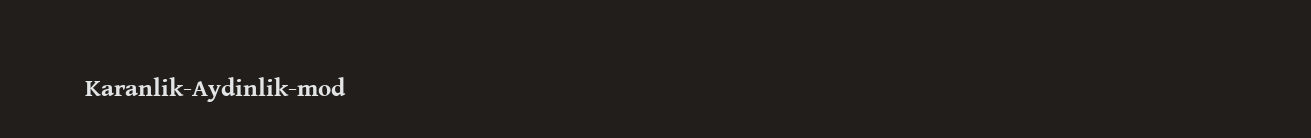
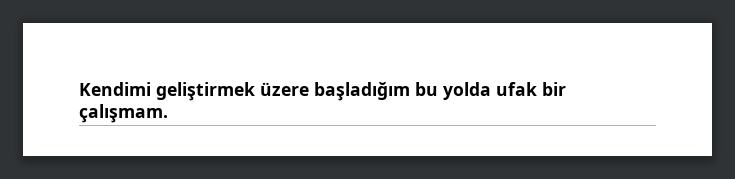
- Karanlik-Aydinlik-mod
+ Kendimi geliştirmek üzere başladığım bu yolda ufak bir çalışmam.

